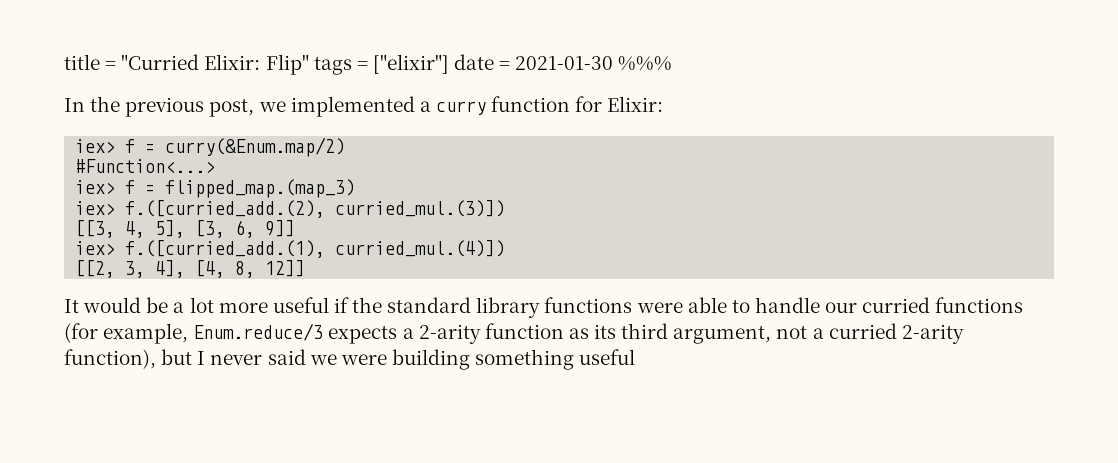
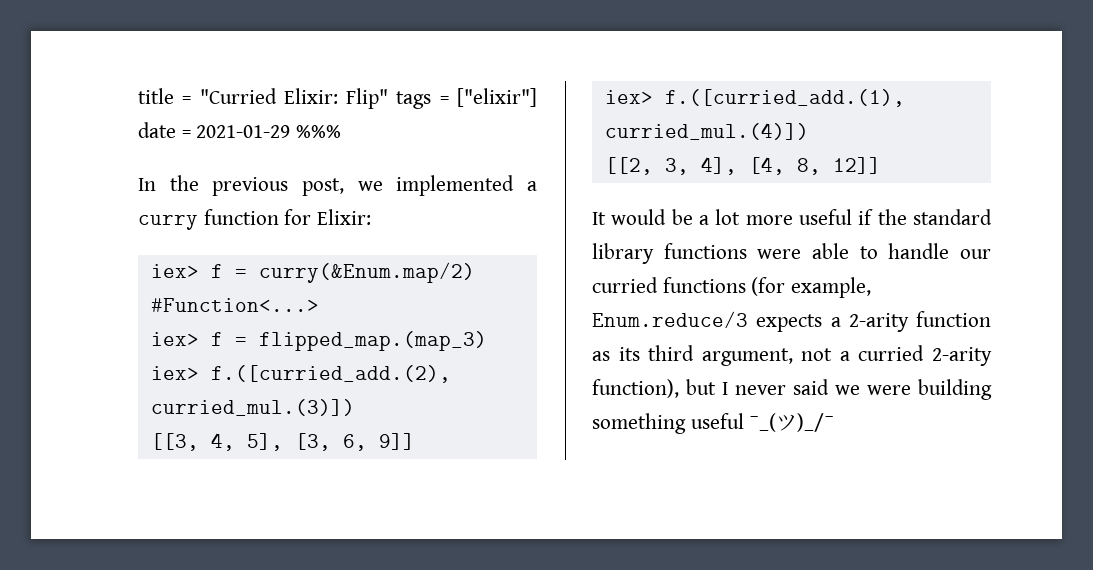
- title = "Curried Elixir: Flip" tags = ["elixir"] date = 2021-01-30 %%%
+ title = "Curried Elixir: Flip" tags = ["elixir"] date = 2021-01-29 %%%
- It would be a lot more useful if the standard library functions were able to handle our curried functions (for example, Enum.reduce/3 expects a 2-arity function as its third argument, not a curried 2-arity function), but I never said we were building something useful
+ It would be a lot more useful if the standard library functions were able to handle our curried functions (for example, Enum.reduce/3 expects a 2-arity function as its third argument, not a curried 2-arity function), but I never said we were building something useful ¯_(ツ)_/¯

